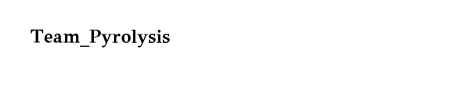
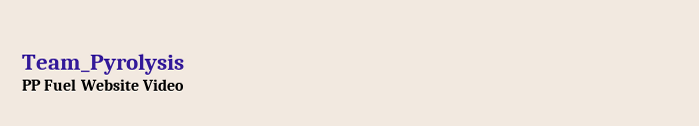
+ PP Fuel Website Video

